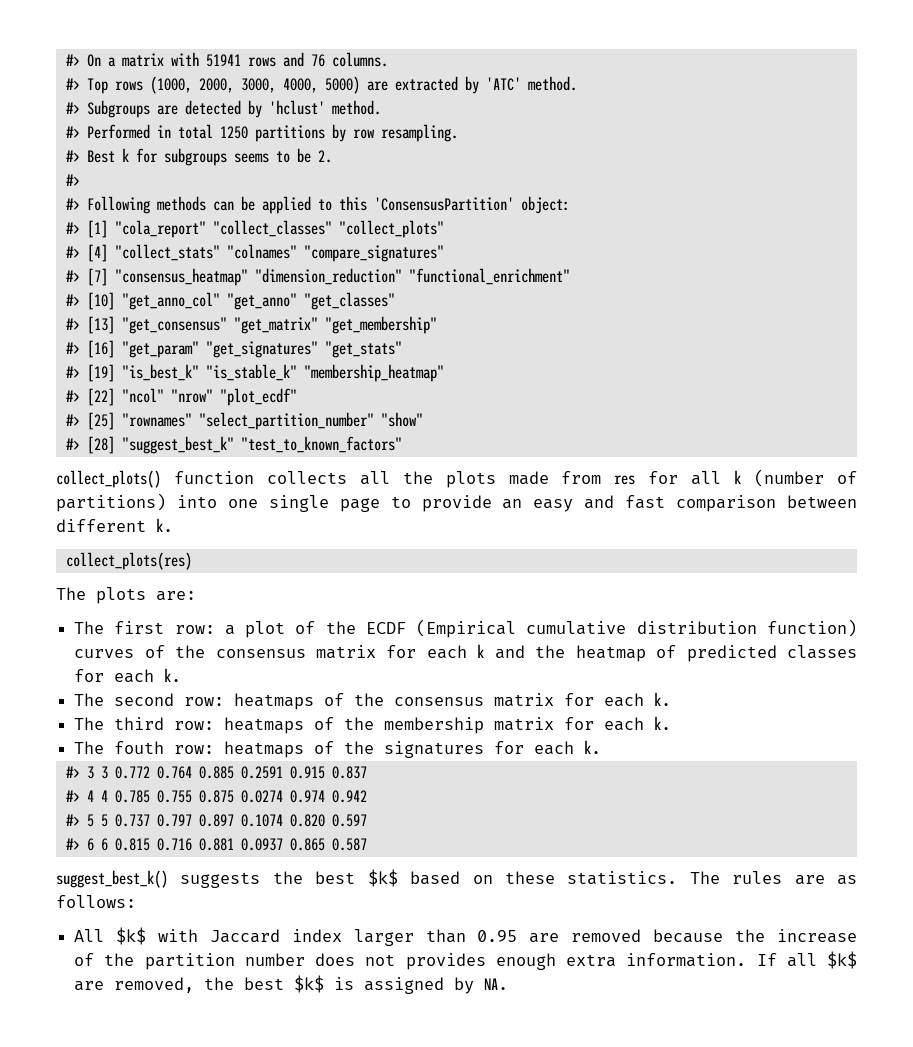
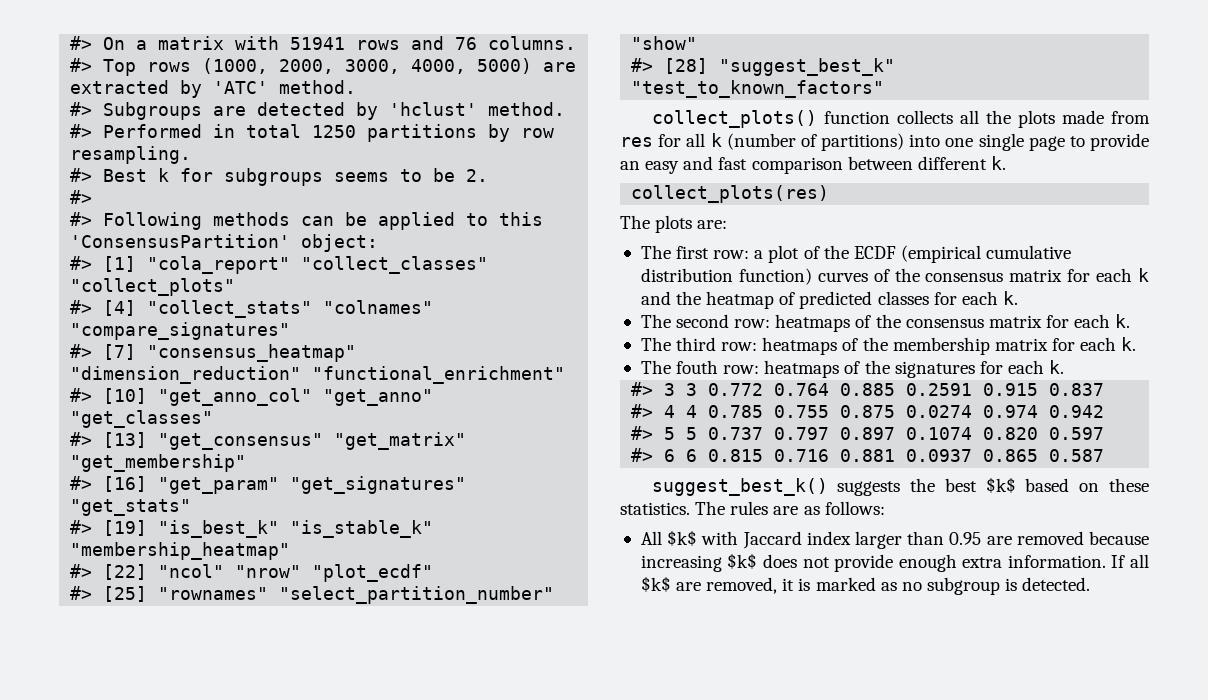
- The first row: a plot of the ECDF (Empirical cumulative distribution function) curves of the consensus matrix for each k and the heatmap of predicted classes for each k.
+ The first row: a plot of the ECDF (empirical cumulative distribution function) curves of the consensus matrix for each k and the heatmap of predicted classes for each k.
- All $k$ with Jaccard index larger than 0.95 are removed because the increase of the partition number does not provides enough extra information.
+ All $k$ with Jaccard index larger than 0.95 are removed because increasing $k$ does not provide enough extra information.
- If all $k$ are removed, the best $k$ is assigned by NA.
+ If all $k$ are removed, it is marked as no subgroup is detected.

